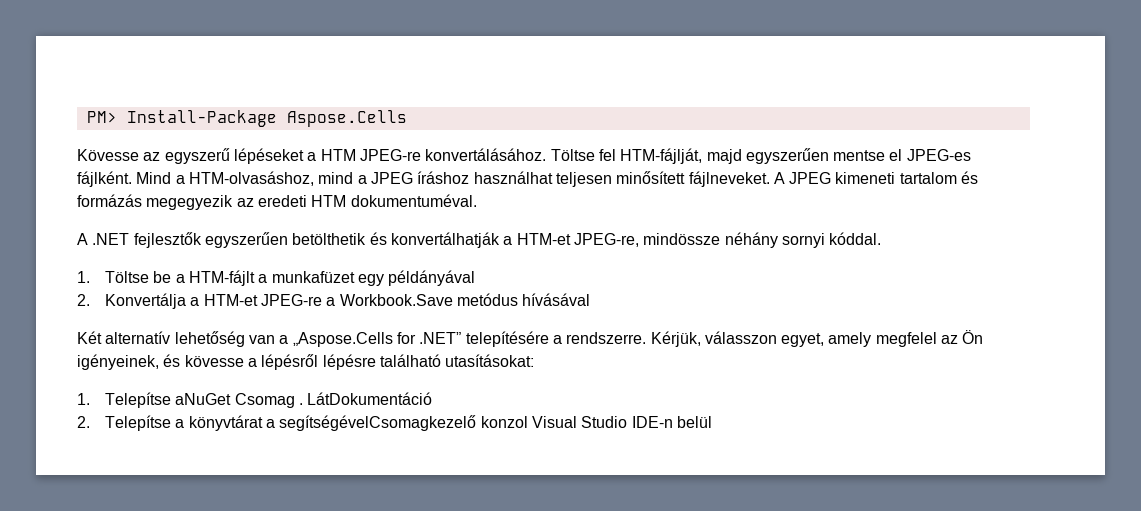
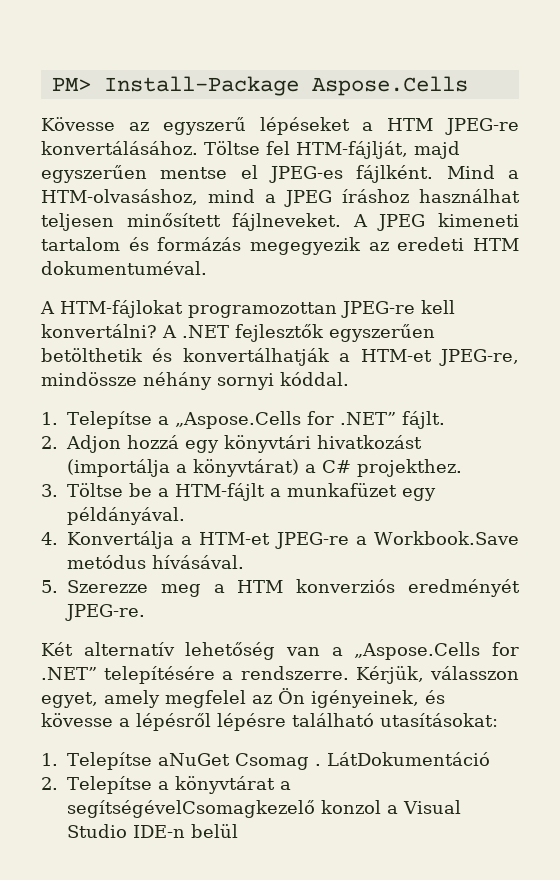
- A .NET fejlesztők egyszerűen betölthetik és konvertálhatják a HTM-et JPEG-re, mindössze néhány sornyi kóddal.
+ A HTM-fájlokat programozottan JPEG-re kell konvertálni? A .NET fejlesztők egyszerűen betölthetik és konvertálhatják a HTM-et JPEG-re, mindössze néhány sornyi kóddal.
- 1. Töltse be a HTM-fájlt a munkafüzet egy példányával
- 2. Konvertálja a HTM-et JPEG-re a Workbook.Save metódus hívásával
+ 1. Telepítse a „Aspose.Cells for .NET” fájlt.
+ 2. Adjon hozzá egy könyvtári hivatkozást (importálja a könyvtárat) a C# projekthez.
+ 3. Töltse be a HTM-fájlt a munkafüzet egy példányával.
+ 4. Konvertálja a HTM-et JPEG-re a Workbook.Save metódus hívásával.
+ 5. Szerezze meg a HTM konverziós eredményét JPEG-re.
- 2. Telepítse a könyvtárat a segítségévelCsomagkezelő konzol Visual Studio IDE-n belül
+ 2. Telepítse a könyvtárat a segítségévelCsomagkezelő konzol a Visual Studio IDE-n belül

